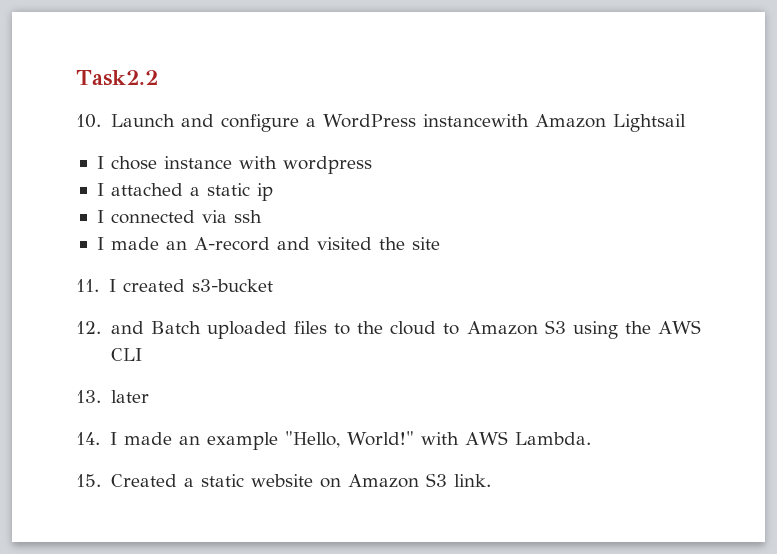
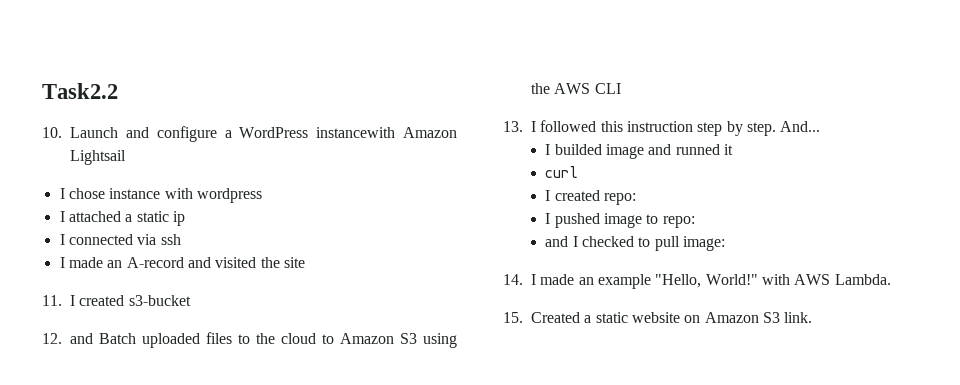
- 13. later
+ 13. I followed this instruction step by step. And...
+ I builded image and runned it
+ curl
+ I created repo:
+ I pushed image to repo:
+ and I checked to pull image:

